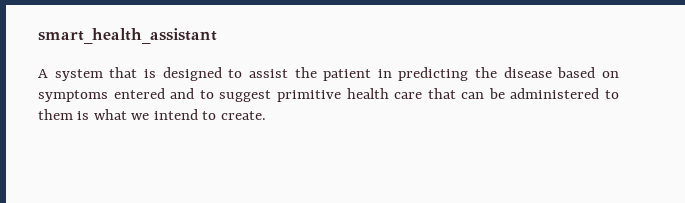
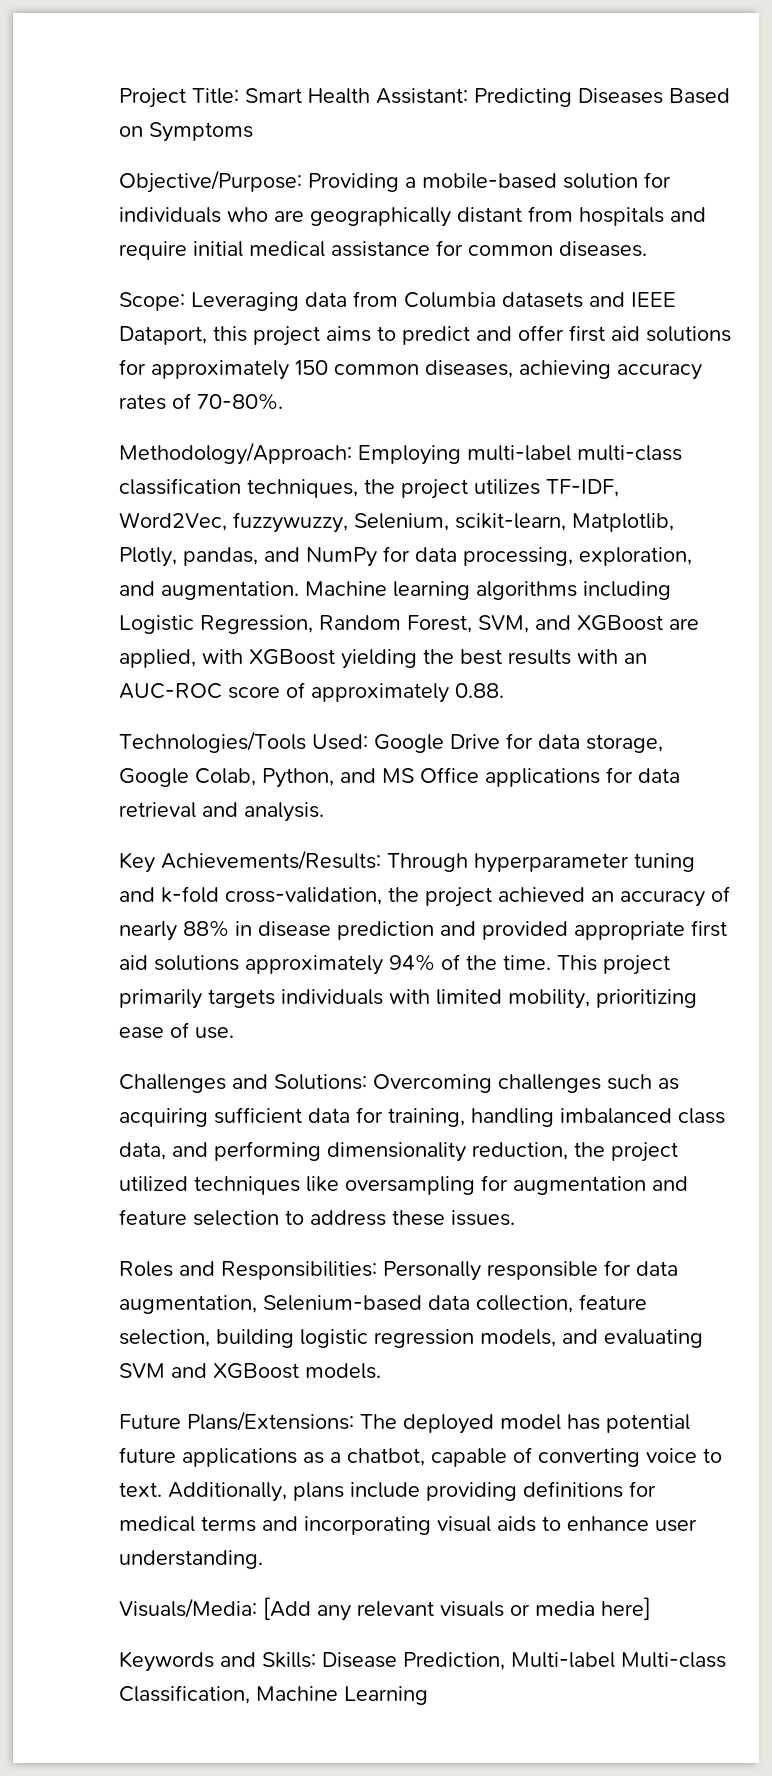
- smart_health_assistant
- A system that is designed to assist the patient in predicting the disease based on symptoms entered and to suggest primitive health care that can be administered to them is what we intend to create.
+ Project Title: Smart Health Assistant: Predicting Diseases Based on Symptoms
+ Objective/Purpose: Providing a mobile-based solution for individuals who are geographically distant from hospitals and require initial medical assistance for common diseases.
+ Scope: Leveraging data from Columbia datasets and IEEE Dataport, this project aims to predict and offer first aid solutions for approximately 150 common diseases, achieving accuracy rates of 70-80%.
+ Methodology/Approach: Employing multi-label multi-class classification techniques, the project utilizes TF-IDF, Word2Vec, fuzzywuzzy, Selenium, scikit-learn, Matplotlib, Plotly, pandas, and NumPy for data processing, exploration, and augmentation. Machine learning algorithms including Logistic Regression, Random Forest, SVM, and XGBoost are applied, with XGBoost yielding the best results with an AUC-ROC score of approximately 0.88.
+ Technologies/Tools Used: Google Drive for data storage, Google Colab, Python, and MS Office applications for data retrieval and analysis.
+ Key Achievements/Results: Through hyperparameter tuning and k-fold cross-validation, the project achieved an accuracy of nearly 88% in disease prediction and provided appropriate first aid solutions approximately 94% of the time. This project primarily targets individuals with limited mobility, prioritizing ease of use.
+ Challenges and Solutions: Overcoming challenges such as acquiring sufficient data for training, handling imbalanced class data, and performing dimensionality reduction, the project utilized techniques like oversampling for augmentation and feature selection to address these issues.
+ Roles and Responsibilities: Personally responsible for data augmentation, Selenium-based data collection, feature selection, building logistic regression models, and evaluating SVM and XGBoost models.
+ Future Plans/Extensions: The deployed model has potential future applications as a chatbot, capable of converting voice to text. Additionally, plans include providing definitions for medical terms and incorporating visual aids to enhance user understanding.
+ Visuals/Media: [Add any relevant visuals or media here]
+ Keywords and Skills: Disease Prediction, Multi-label Multi-class Classification, Machine Learning

